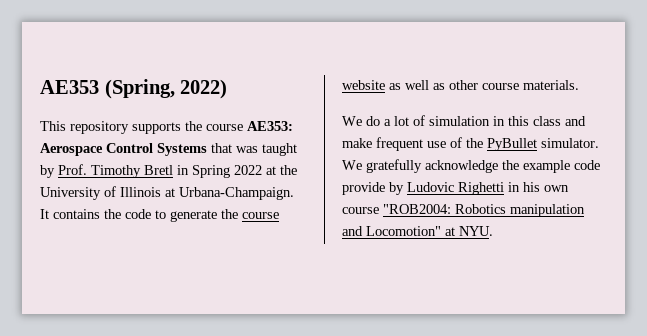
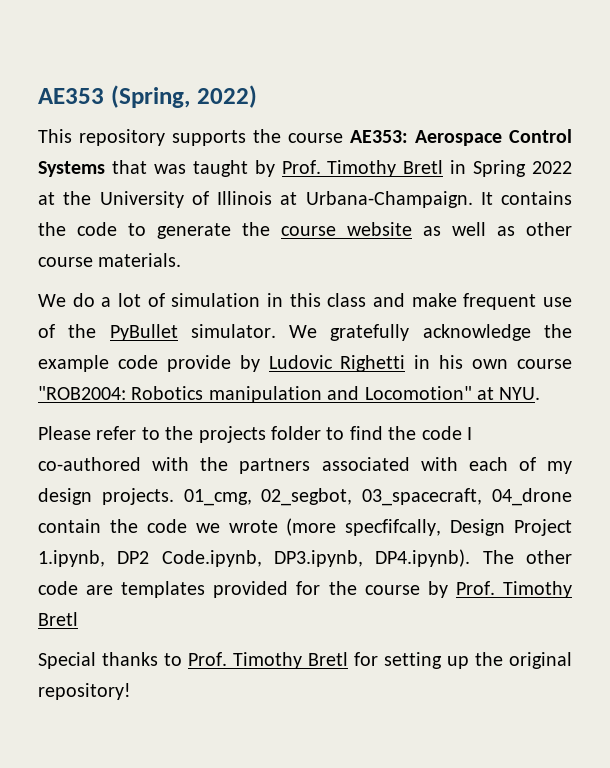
+ Please refer to the projects folder to find the code I co-authored with the partners associated with each of my design projects. 01_cmg, 02_segbot, 03_spacecraft, 04_drone contain the code we wrote (more specfifcally, Design Project 1.ipynb, DP2 Code.ipynb, DP3.ipynb, DP4.ipynb). The other code are templates provided for the course by Prof. Timothy Bretl
+ Special thanks to Prof. Timothy Bretl for setting up the original repository!

